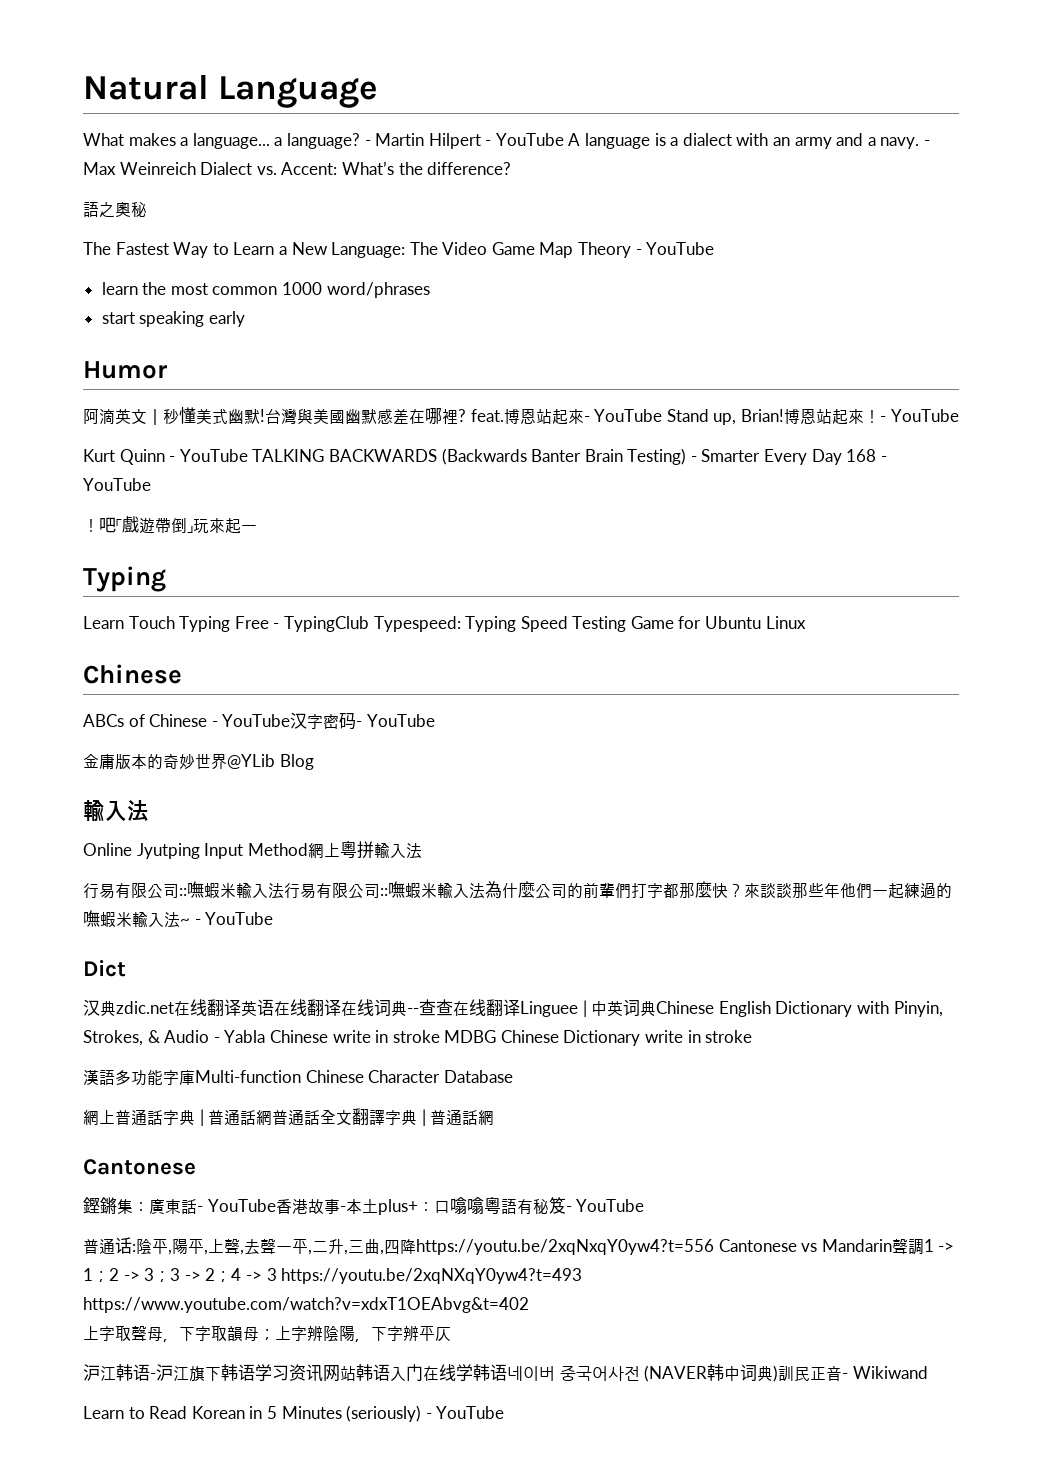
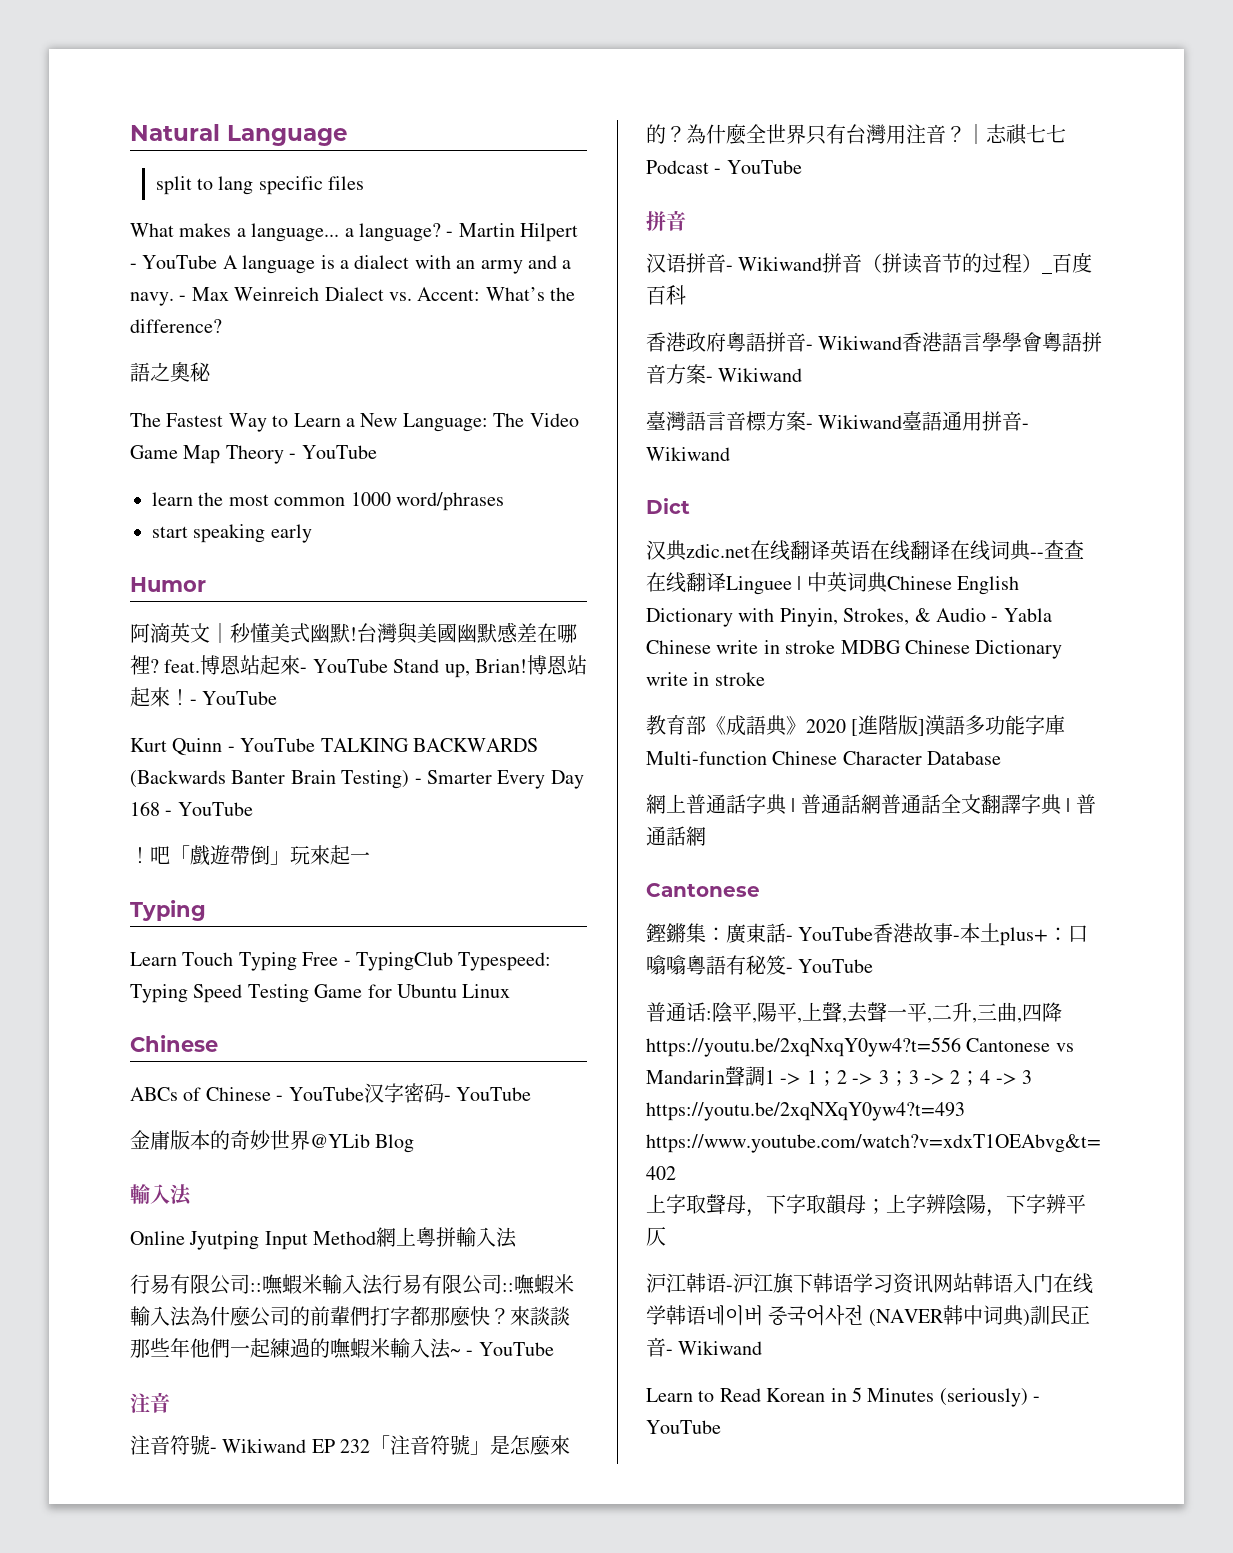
+ split to lang specific files
  來談談那些年他們一起練過的嘸蝦米輸入法~ - YouTube
+ 注音
+ 注音符號- Wikiwand EP 232「注音符號」是怎麼來的？為什麼全世界只有台灣用注音？｜志祺七七Podcast - YouTube
+ 拼音
+ 汉语拼音- Wikiwand拼音（拼读音节的过程）_百度百科
+ 香港政府粵語拼音- Wikiwand香港語言學學會粵語拼音方案- Wikiwand
+ 臺灣語言音標方案- Wikiwand臺語通用拼音- Wikiwand
- 漢語多功能字庫Multi-function Chinese Character Database
+ 教育部《成語典》2020 [進階版]漢語多功能字庫Multi-function Chinese Character Database

